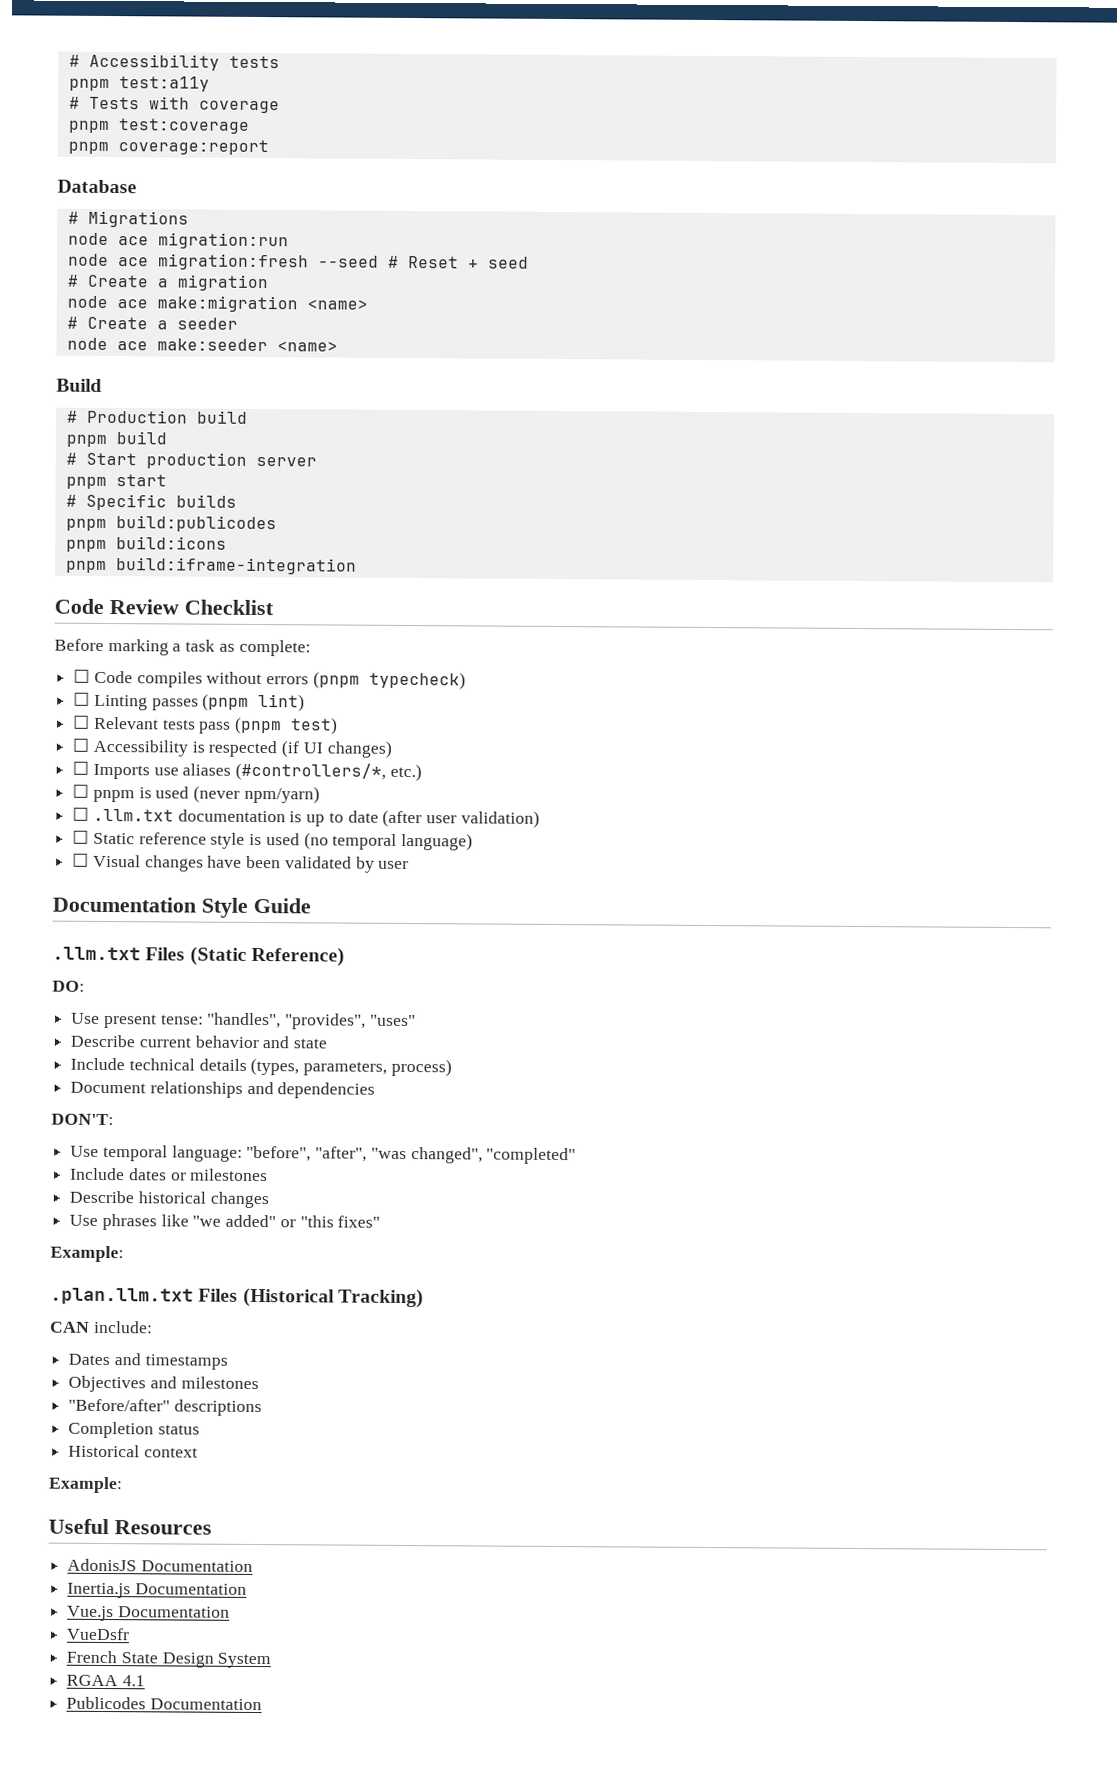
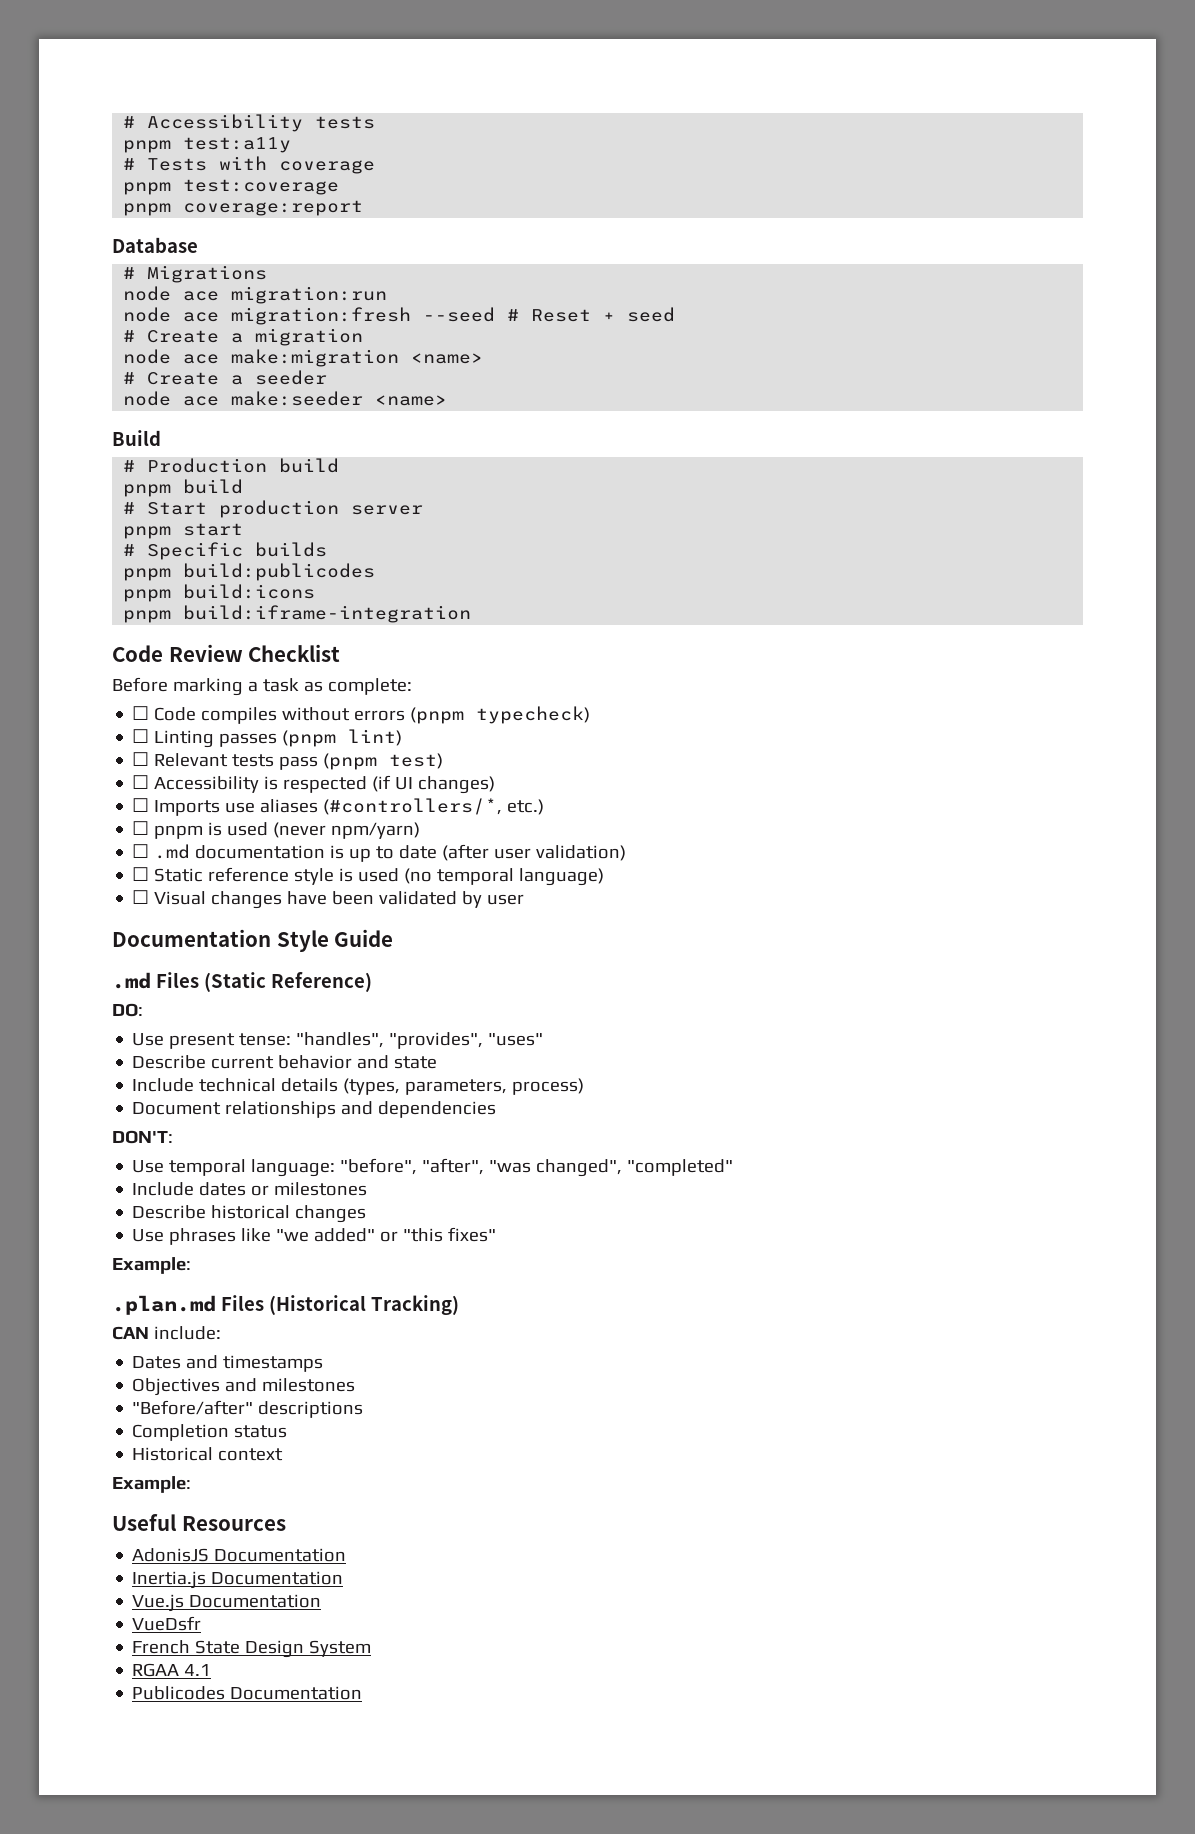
- ☐ .llm.txt documentation is up to date (after user validation)
+ ☐ .md documentation is up to date (after user validation)
- .llm.txt Files (Static Reference)
+ .md Files (Static Reference)
- .plan.llm.txt Files (Historical Tracking)
+ .plan.md Files (Historical Tracking)

